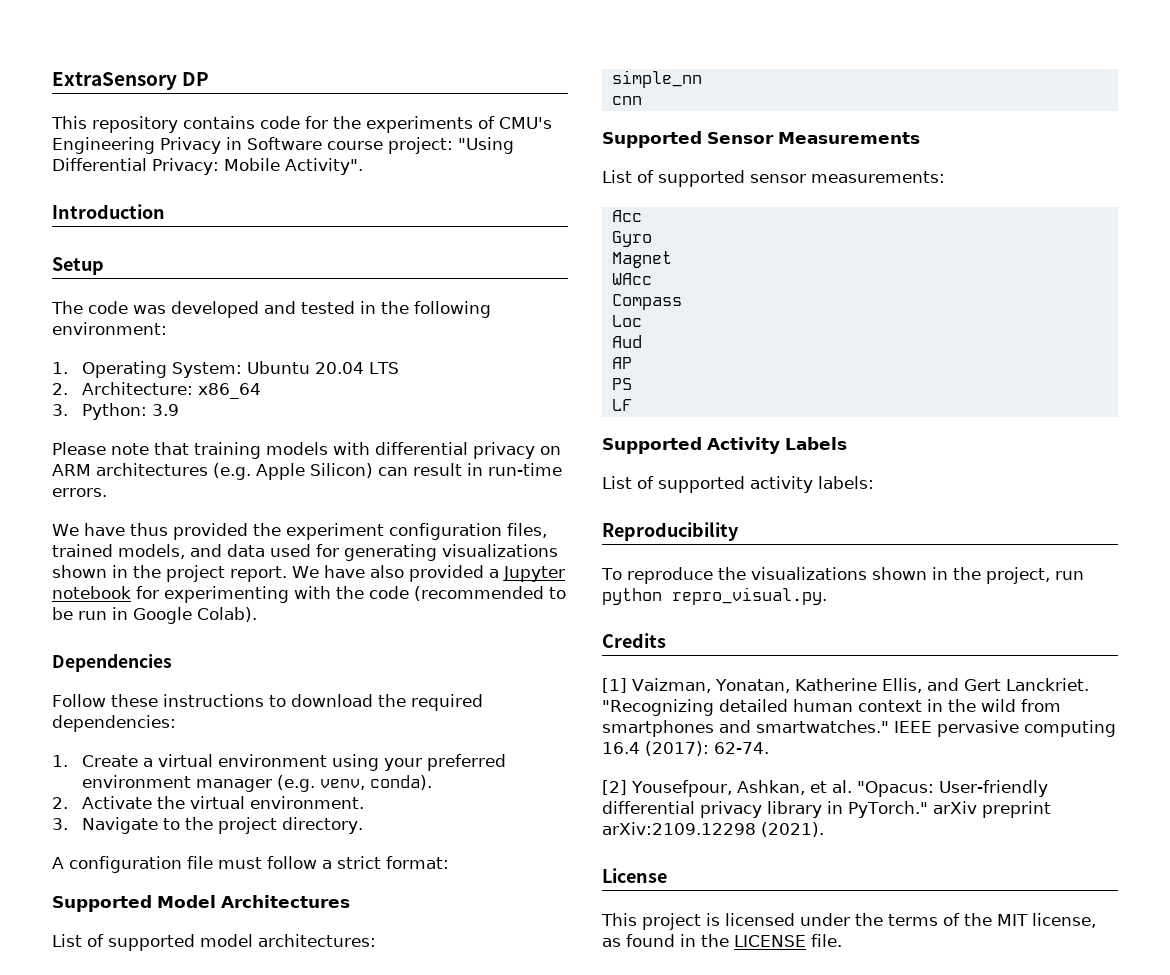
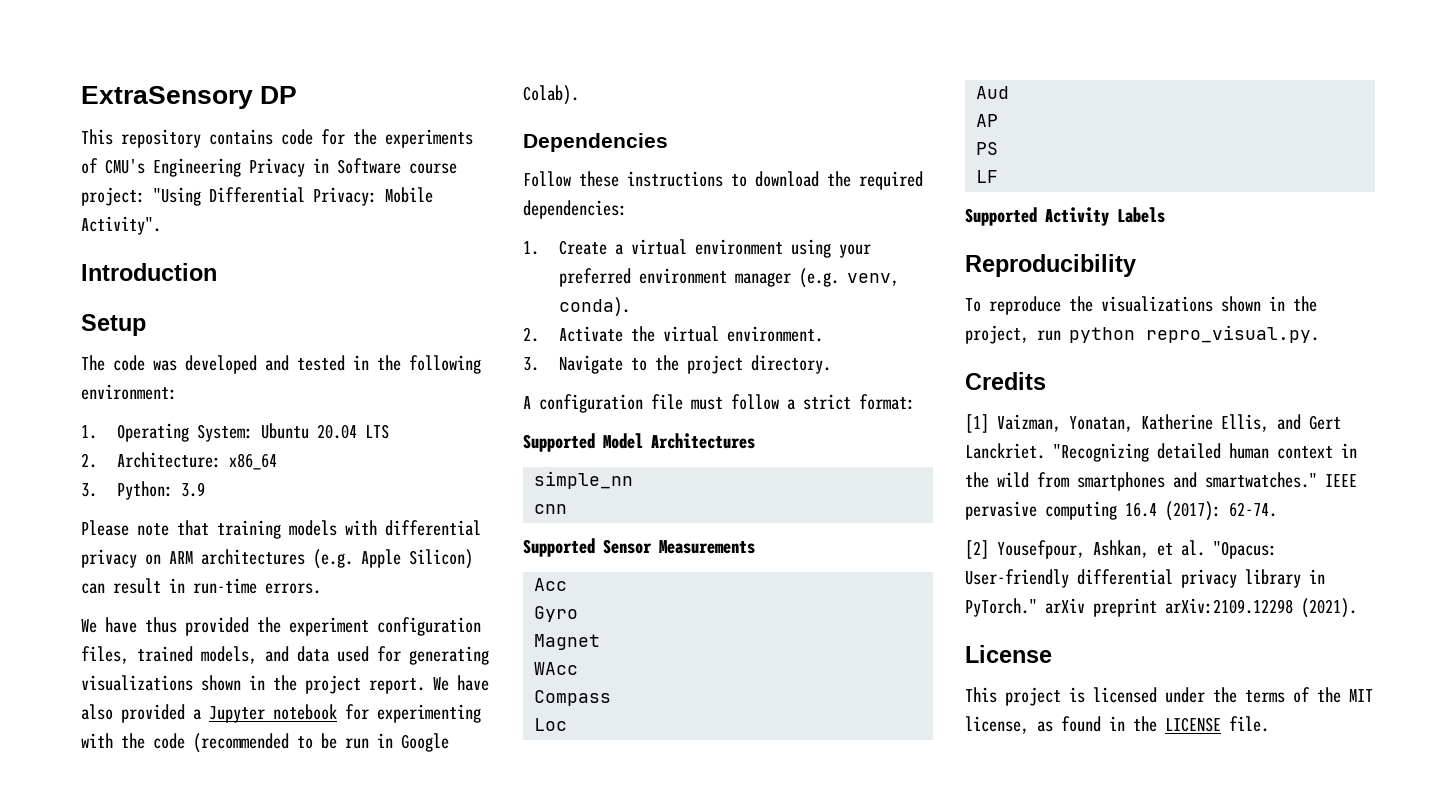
- List of supported model architectures:
- List of supported sensor measurements:
- List of supported activity labels:

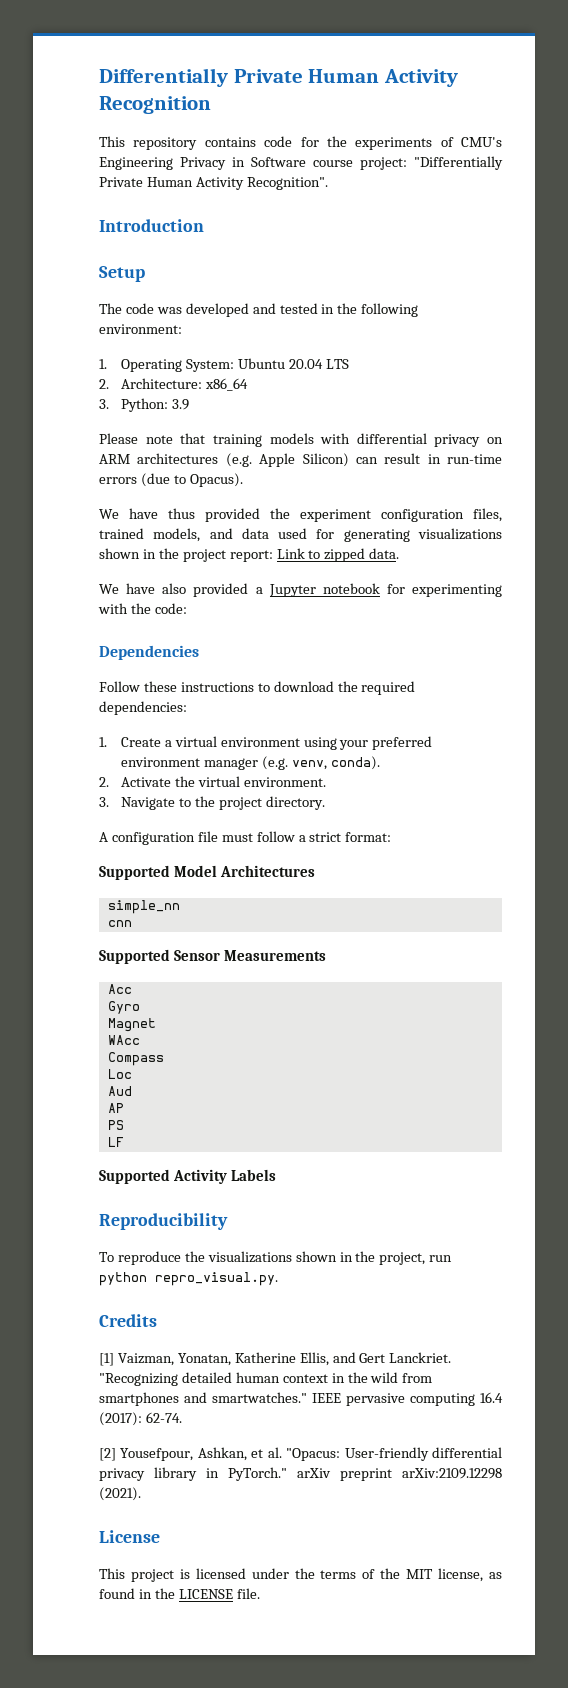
- ExtraSensory DP
+ Differentially Private Human Activity Recognition
- This repository contains code for the experiments of CMU's Engineering Privacy in Software course project: "Using Differential Privacy: Mobile Activity".
+ This repository contains code for the experiments of CMU's Engineering Privacy in Software course project: "Differentially Private Human Activity Recognition".
- Please note that training models with differential privacy on ARM architectures (e.g. Apple Silicon) can result in run-time errors.
+ Please note that training models with differential privacy on ARM architectures (e.g. Apple Silicon) can result in run-time errors (due to Opacus).
- We have thus provided the experiment configuration files, trained models, and data used for generating visualizations shown in the project report. We have also provided a Jupyter notebook for experimenting with the code (recommended to be run in Google Colab).
+ We have thus provided the experiment configuration files, trained models, and data used for generating visualizations shown in the project report: Link to zipped data.
+ We have also provided a Jupyter notebook for experimenting with the code:

